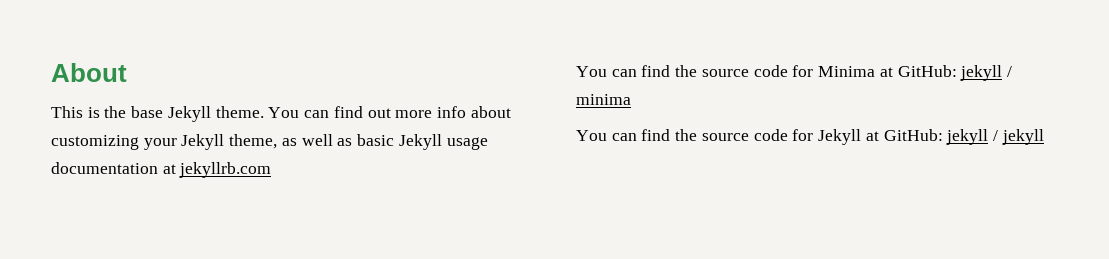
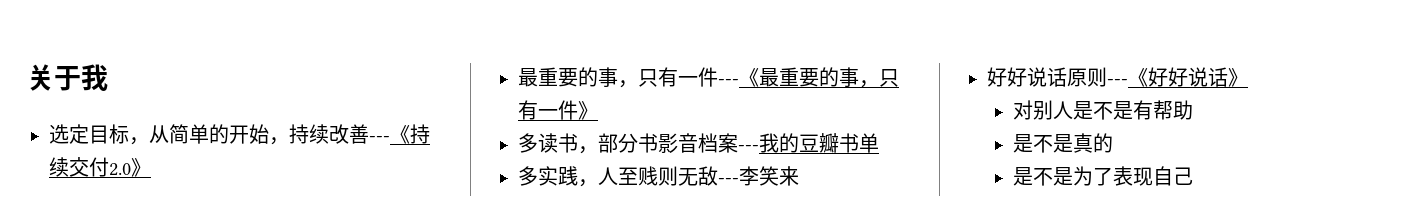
- About
- This is the base Jekyll theme. You can find out more info about customizing your Jekyll theme, as well as basic Jekyll usage documentation at jekyllrb.com
- You can find the source code for Minima at GitHub: jekyll / minima
- You can find the source code for Jekyll at GitHub: jekyll / jekyll
+ 关于我
+ 选定目标，从简单的开始，持续改善---《持续交付2.0》
+ 最重要的事，只有一件---《最重要的事，只有一件》
+ 多读书，部分书影音档案---我的豆瓣书单
+ 多实践，人至贱则无敌---李笑来
+ 好好说话原则---《好好说话》
+ 对别人是不是有帮助
+ 是不是真的
+ 是不是为了表现自己

